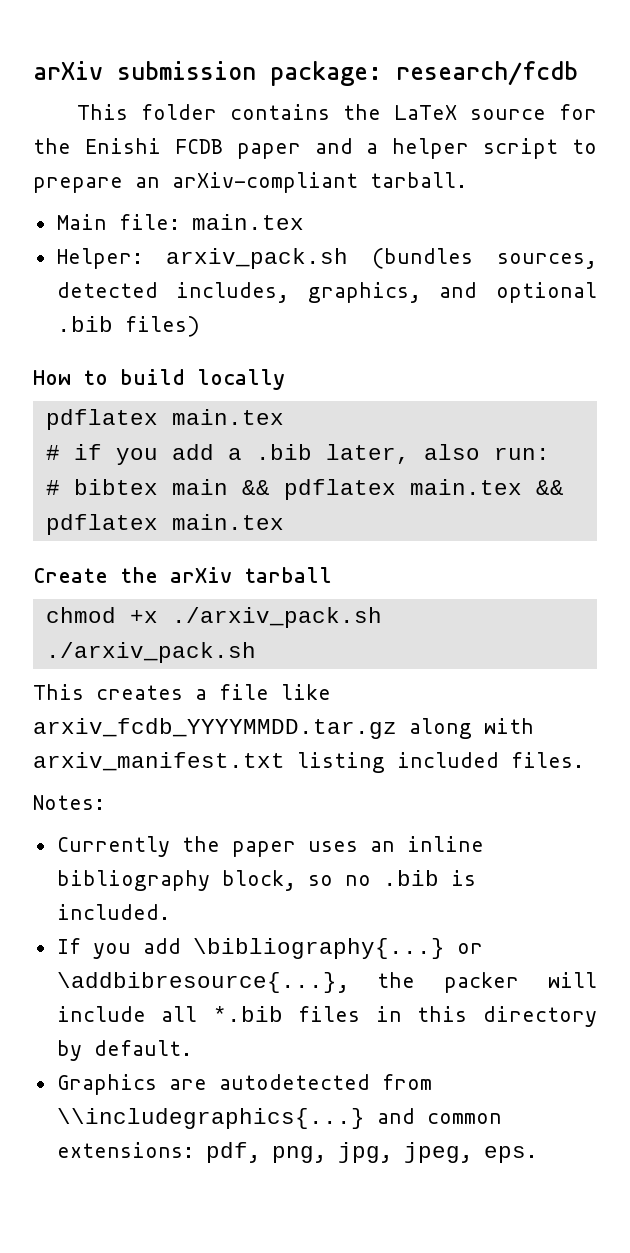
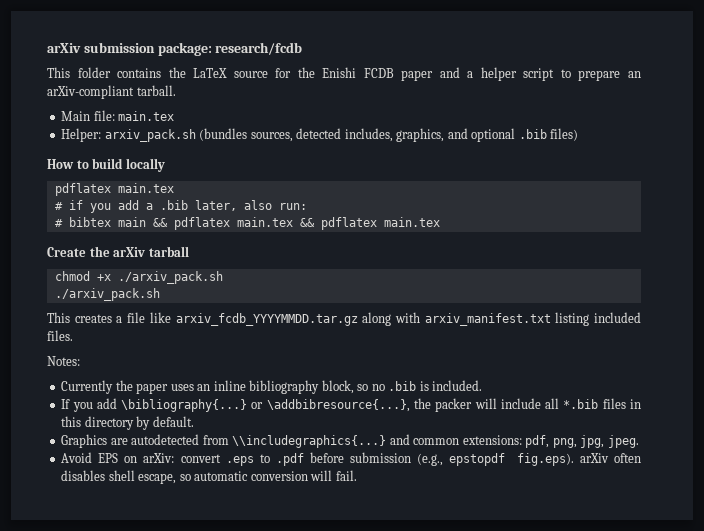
- Graphics are autodetected from \\includegraphics{...} and common extensions: pdf, png, jpg, jpeg, eps.
+ Graphics are autodetected from \\includegraphics{...} and common extensions: pdf, png, jpg, jpeg.
+ Avoid EPS on arXiv: convert .eps to .pdf before submission (e.g., epstopdf fig.eps). arXiv often disables shell escape, so automatic conversion will fail.

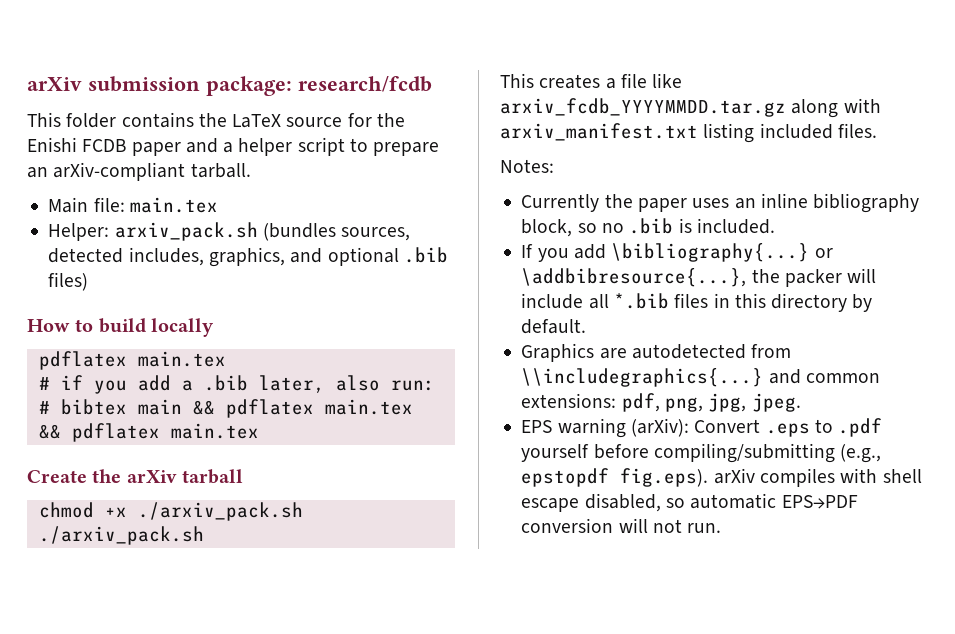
- Avoid EPS on arXiv: convert .eps to .pdf before submission (e.g., epstopdf fig.eps). arXiv often disables shell escape, so automatic conversion will fail.
+ EPS warning (arXiv): Convert .eps to .pdf yourself before compiling/submitting (e.g., epstopdf fig.eps). arXiv compiles with shell escape disabled, so automatic EPS→PDF conversion will not run.

